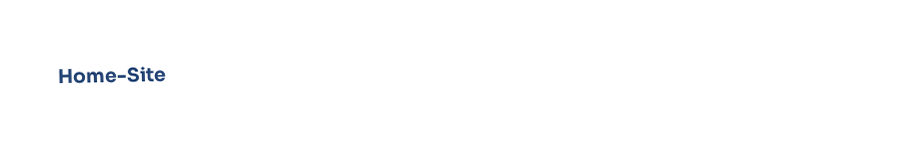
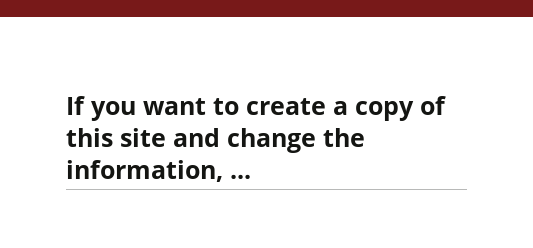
- Home-Site
+ If you want to create a copy of this site and change the information, ...

